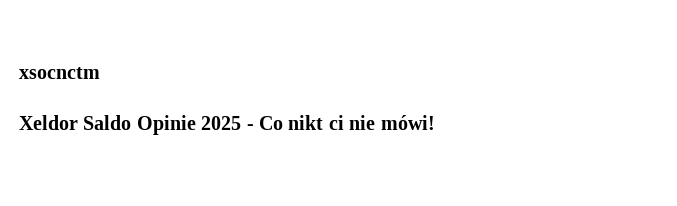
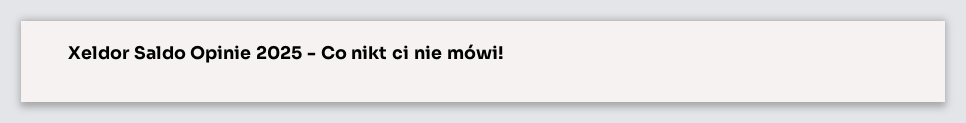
- xsocnctm

